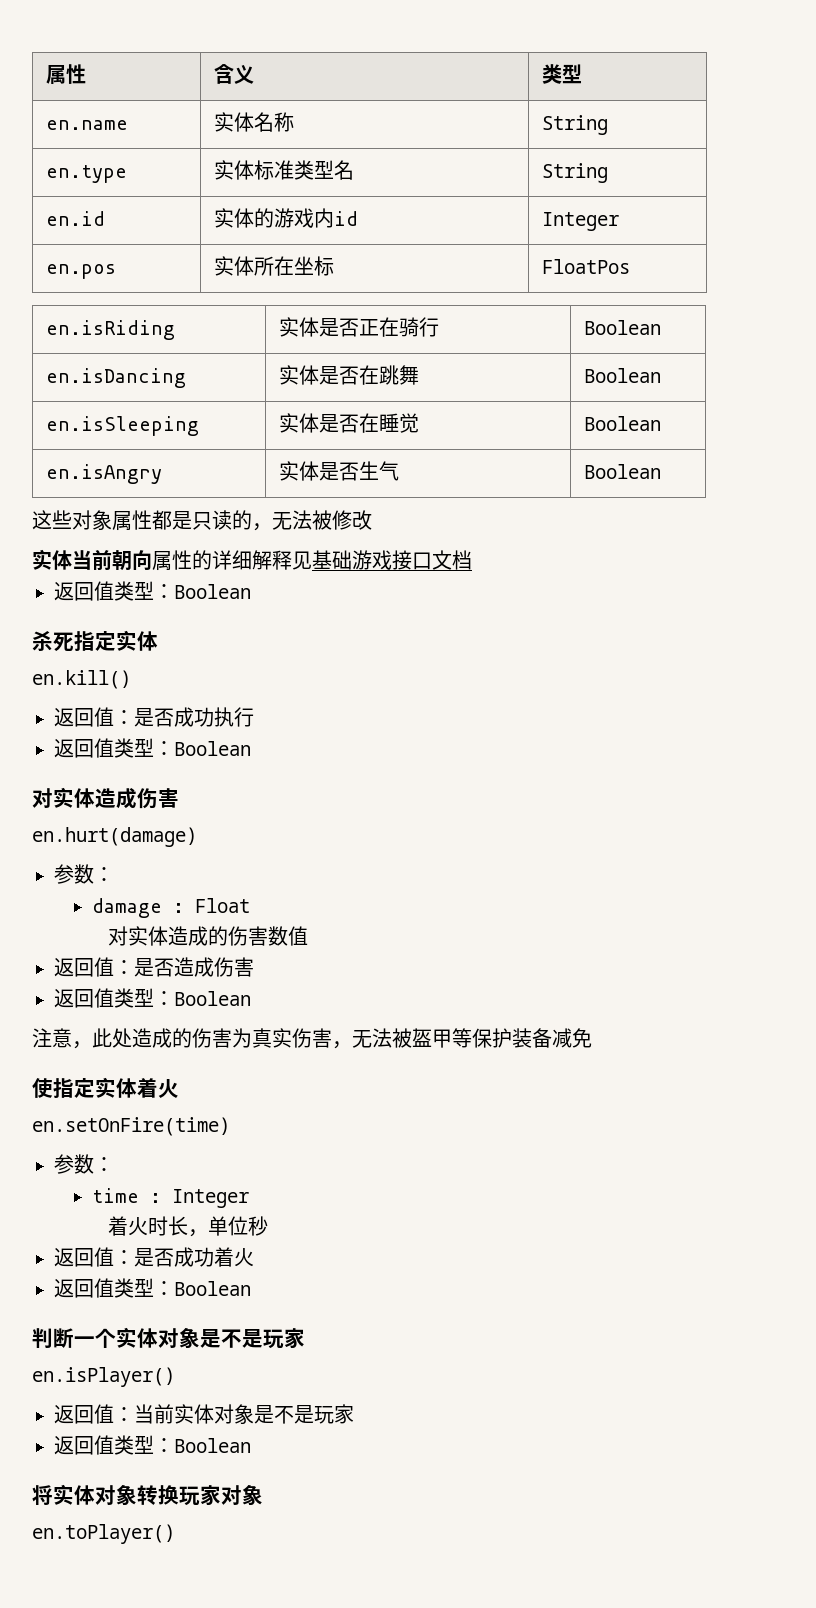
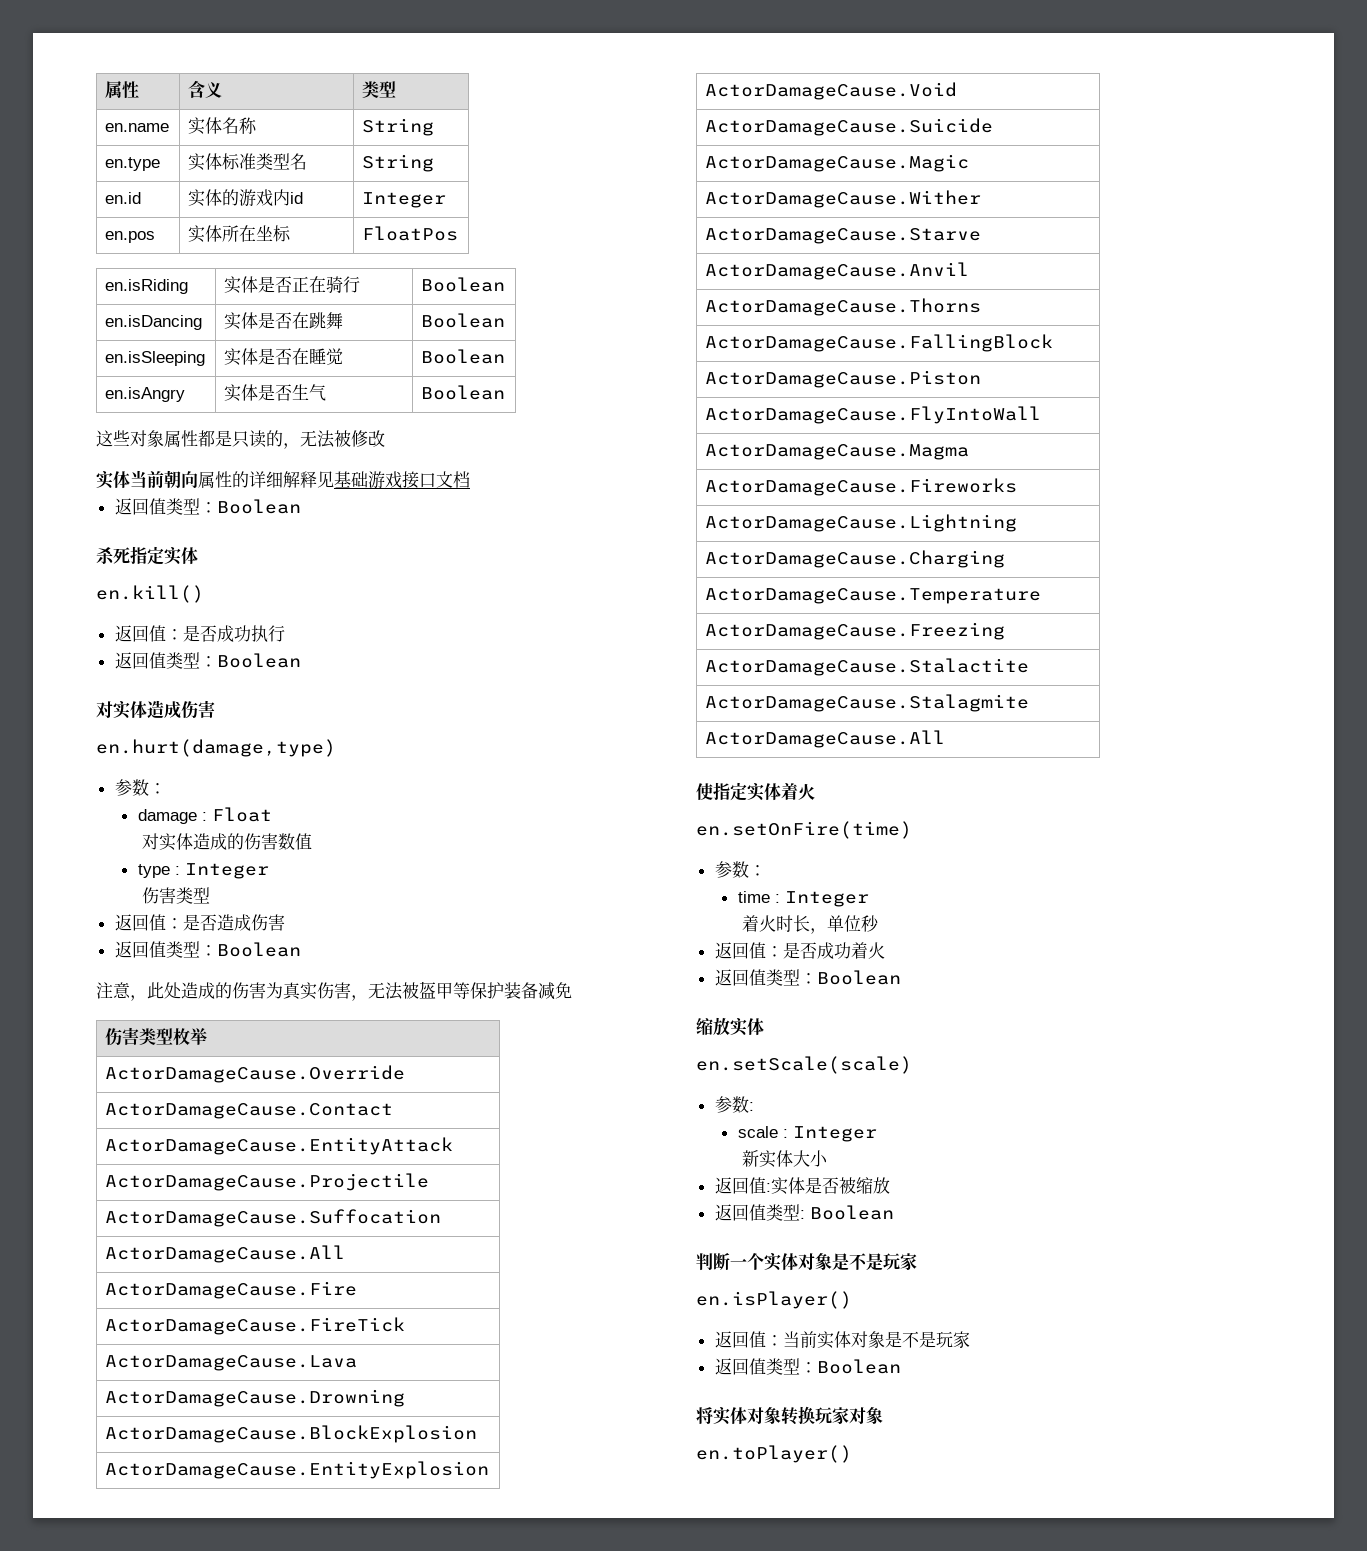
- en.hurt(damage)
+ en.hurt(damage,type)
+ type : Integer
+ 伤害类型
+ 伤害类型枚举
+ ActorDamageCause.Override
+ ActorDamageCause.Contact
+ ActorDamageCause.EntityAttack
+ ActorDamageCause.Projectile
+ ActorDamageCause.Suffocation
+ ActorDamageCause.All
+ ActorDamageCause.Fire
+ ActorDamageCause.FireTick
+ ActorDamageCause.Lava
+ ActorDamageCause.Drowning
+ ActorDamageCause.BlockExplosion
+ ActorDamageCause.EntityExplosion
+ ActorDamageCause.Void
+ ActorDamageCause.Suicide
+ ActorDamageCause.Magic
+ ActorDamageCause.Wither
+ ActorDamageCause.Starve
+ ActorDamageCause.Anvil
+ ActorDamageCause.Thorns
+ ActorDamageCause.FallingBlock
+ ActorDamageCause.Piston
+ ActorDamageCause.FlyIntoWall
+ ActorDamageCause.Magma
+ ActorDamageCause.Fireworks
+ ActorDamageCause.Lightning
+ ActorDamageCause.Charging
+ ActorDamageCause.Temperature
+ ActorDamageCause.Freezing
+ ActorDamageCause.Stalactite
+ ActorDamageCause.Stalagmite
+ ActorDamageCause.All
+ 缩放实体
+ en.setScale(scale)
+ 参数:
+ scale : Integer
+ 新实体大小
+ 返回值:实体是否被缩放
+ 返回值类型: Boolean

